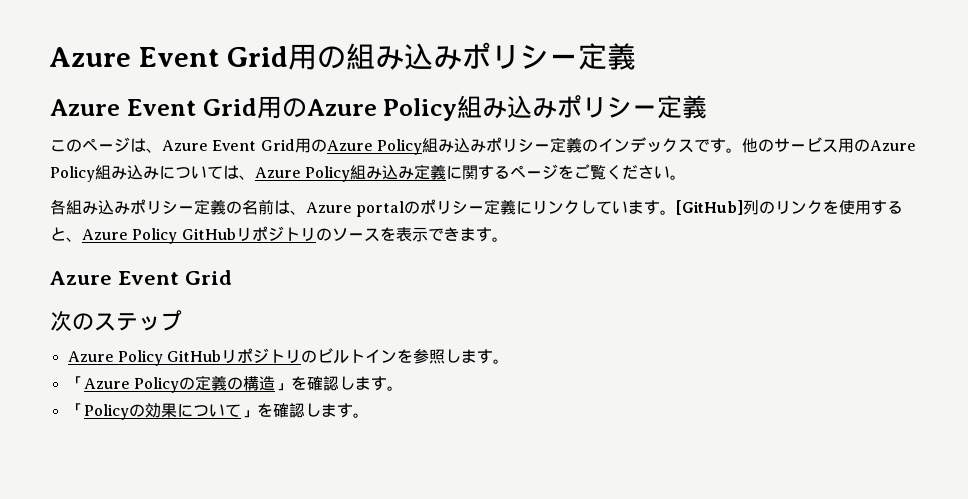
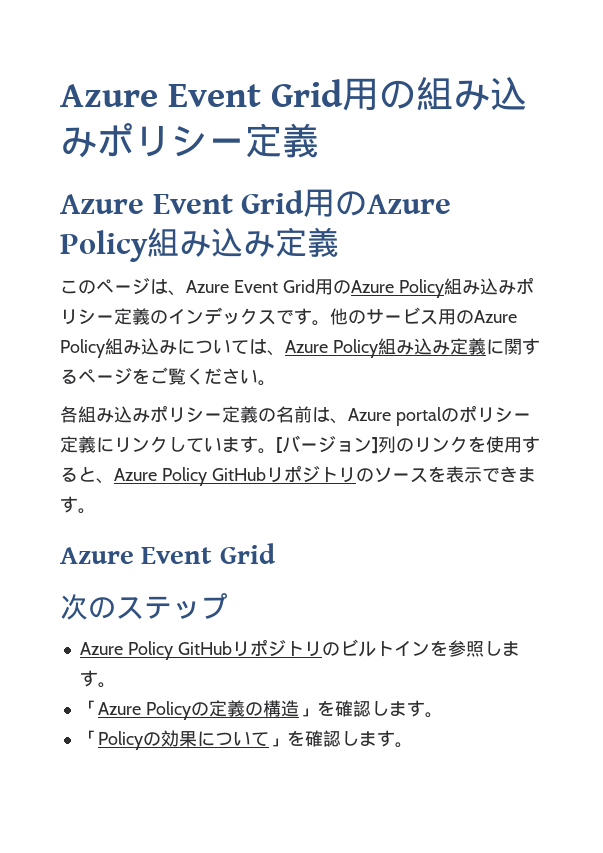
  Azure Event Grid用の組み込みポリシー定義
- Azure Event Grid用のAzure Policy組み込みポリシー定義
+ Azure Event Grid用のAzure Policy組み込み定義
- [GitHub]列のリンクを使用すると、Azure Policy GitHubリポジトリのソースを表示できます。
+ [バージョン]列のリンクを使用すると、Azure Policy GitHubリポジトリのソースを表示できます。

